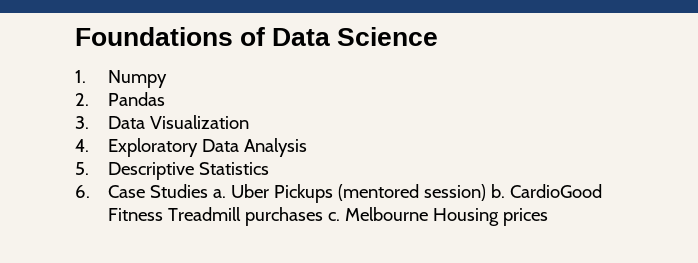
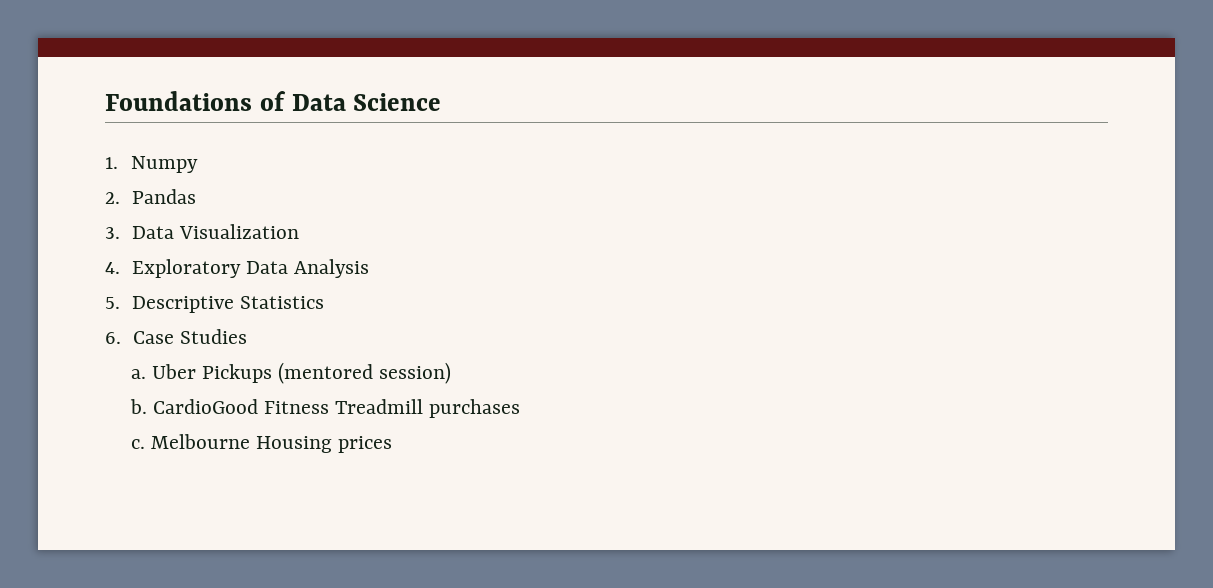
- 6. Case Studies a.
+ 6. Case Studies
+ a.
- Uber Pickups (mentored session) b.
+ Uber Pickups (mentored session)
+ b.
- CardioGood Fitness Treadmill purchases c.
+ CardioGood Fitness Treadmill purchases
+ c.

